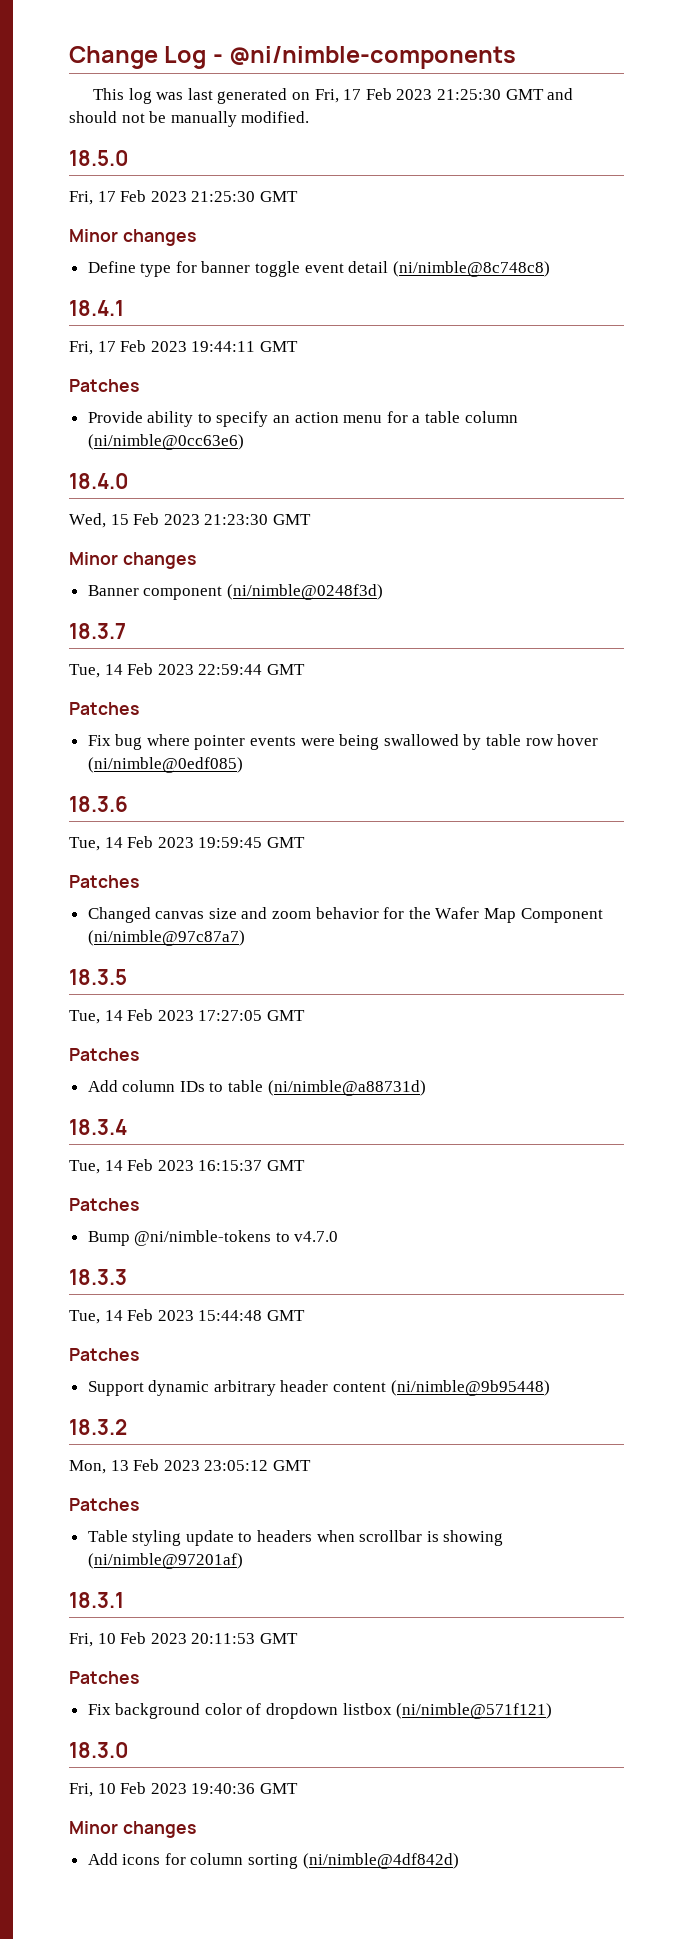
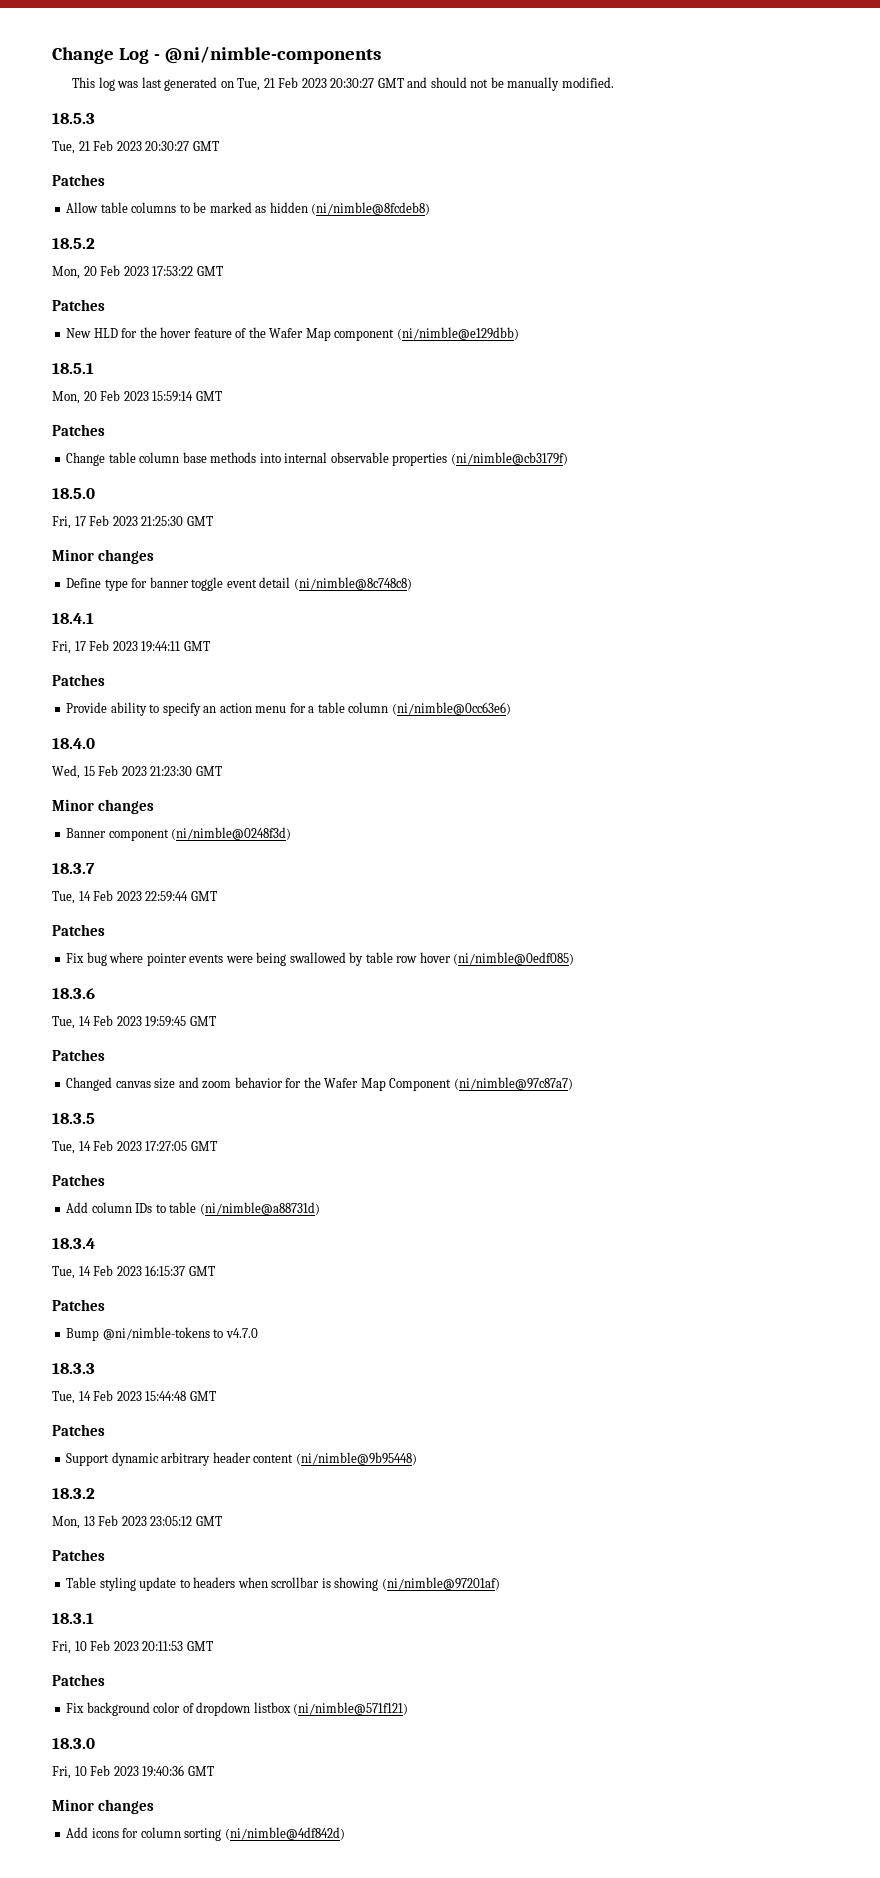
- This log was last generated on Fri, 17 Feb 2023 21:25:30 GMT and should not be manually modified.
+ This log was last generated on Tue, 21 Feb 2023 20:30:27 GMT and should not be manually modified.
+ 18.5.3
+ Tue, 21 Feb 2023 20:30:27 GMT
+ Patches
+ Allow table columns to be marked as hidden (ni/nimble@8fcdeb8)
+ 18.5.2
+ Mon, 20 Feb 2023 17:53:22 GMT
+ Patches
+ New HLD for the hover feature of the Wafer Map component (ni/nimble@e129dbb)
+ 18.5.1
+ Mon, 20 Feb 2023 15:59:14 GMT
+ Patches
+ Change table column base methods into internal observable properties (ni/nimble@cb3179f)

